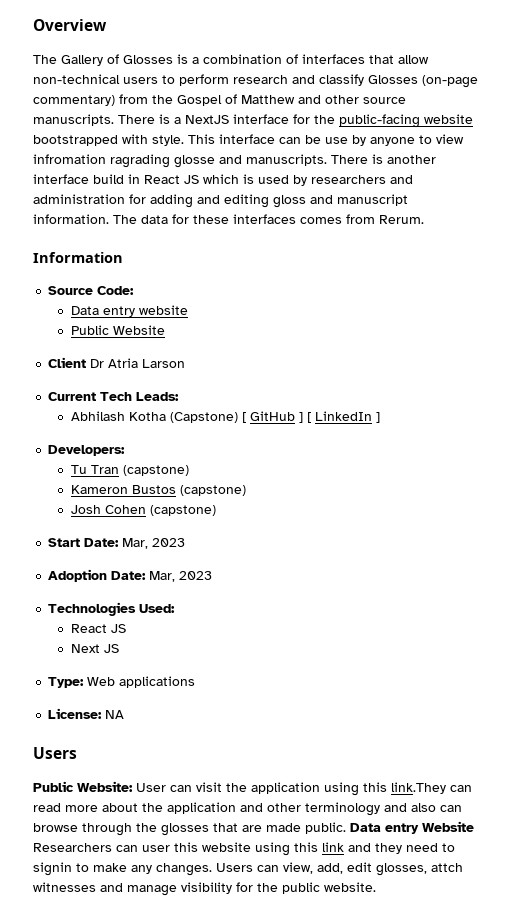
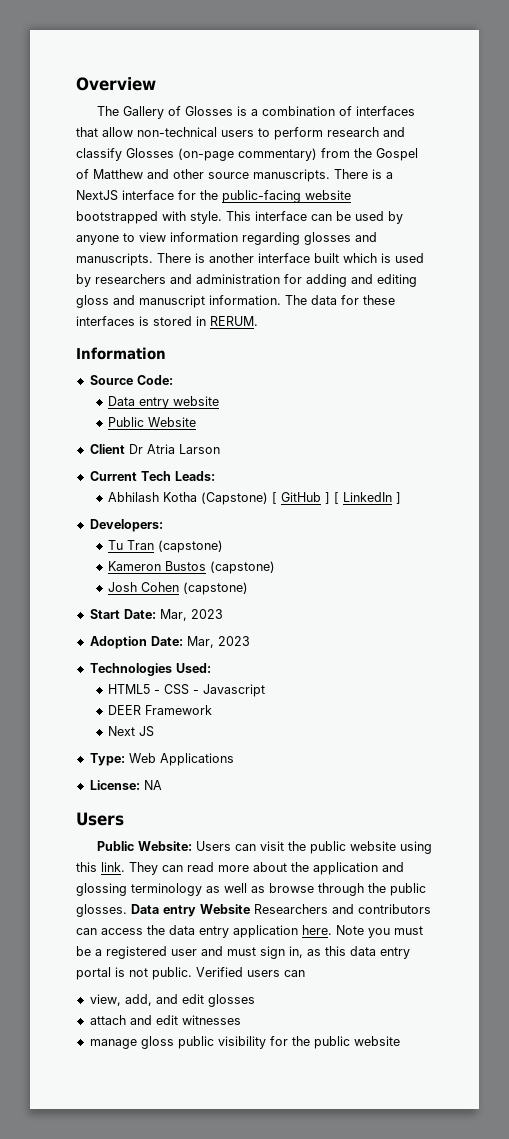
- This interface can be use by anyone to view infromation ragrading glosse and manuscripts.
+ This interface can be used by anyone to view information regarding glosses and manuscripts.
- There is another interface build in React JS which is used by researchers and administration for adding and editing gloss and manuscript information.
+ There is another interface built which is used by researchers and administration for adding and editing gloss and manuscript information.
- The data for these interfaces comes from Rerum.
+ The data for these interfaces is stored in RERUM.
  Technologies Used:
- React JS
+ HTML5 - CSS - Javascript
+ DEER Framework
- Type: Web applications
+ Type: Web Applications
- Public Website: User can visit the application using this link.They can read more about the application and other terminology and also can browse through the glosses that are made public. Data entry Website Researchers can user this website using this link and they need to signin to make any changes. Users can view, add, edit glosses, attch witnesses and manage visibility for the public website.
+ Public Website: Users can visit the public website using this link. They can read more about the application and glossing terminology as well as browse through the public glosses. Data entry Website Researchers and contributors can access the data entry application here. Note you must be a registered user and must sign in, as this data entry portal is not public. Verified users can
+ view, add, and edit glosses
+ attach and edit witnesses
+ manage gloss public visibility for the public website

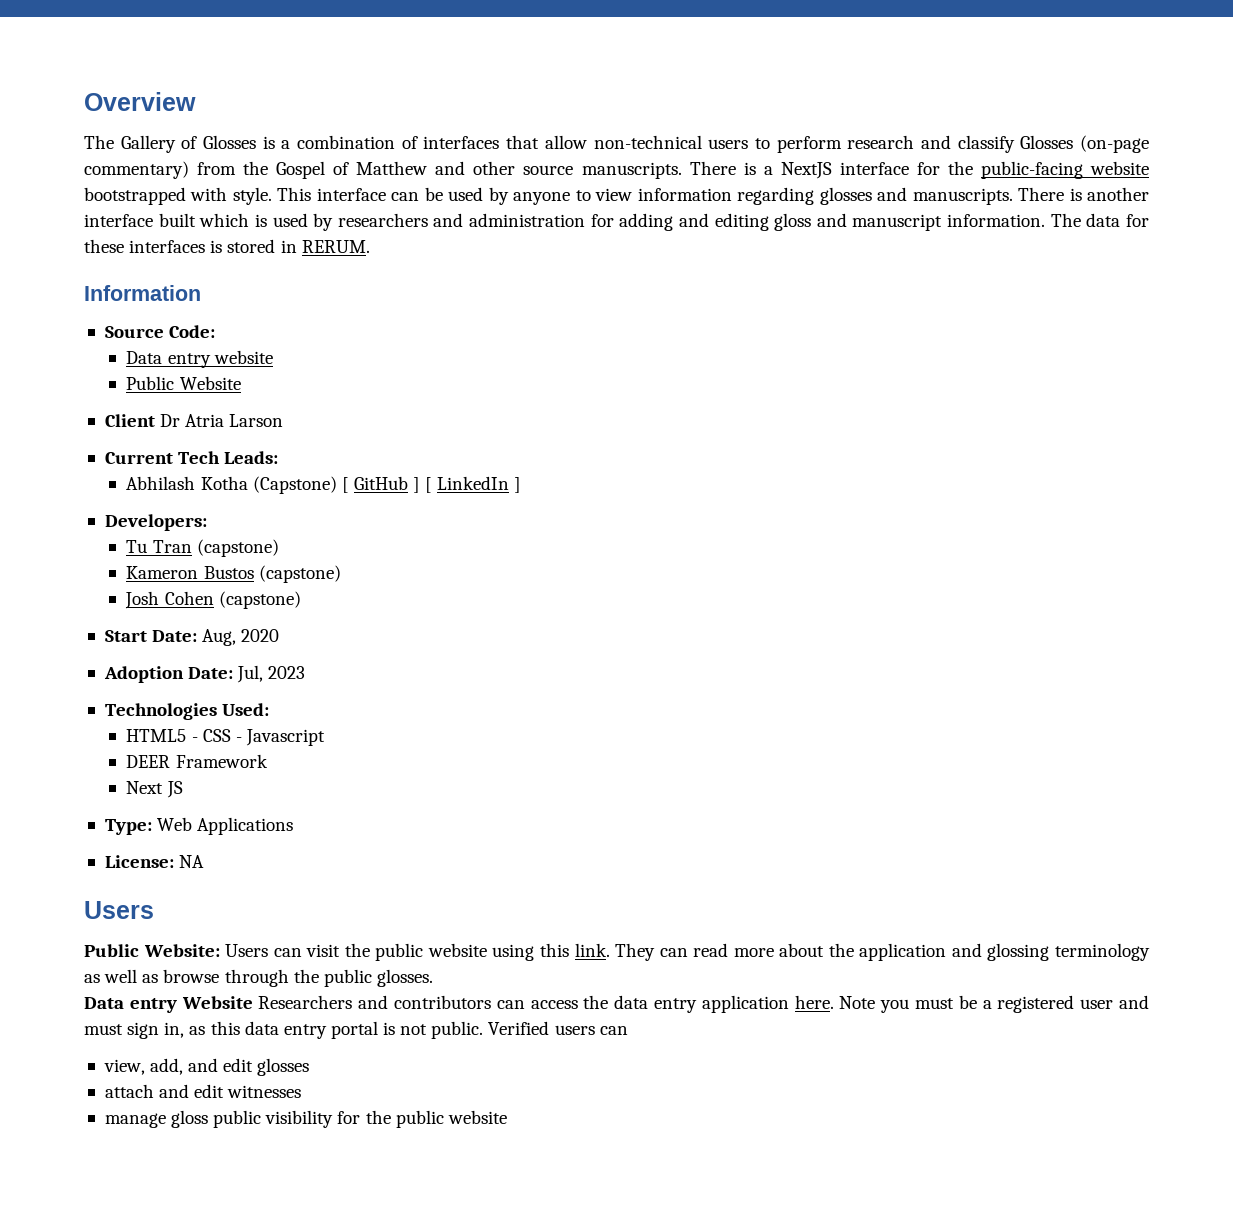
- Start Date: Mar, 2023
+ Start Date: Aug, 2020
- Adoption Date: Mar, 2023
+ Adoption Date: Jul, 2023
- They can read more about the application and glossing terminology as well as browse through the public glosses. Data entry Website Researchers and contributors can access the data entry application here.
+ They can read more about the application and glossing terminology as well as browse through the public glosses.
+ Data entry Website Researchers and contributors can access the data entry application here.

